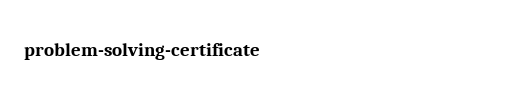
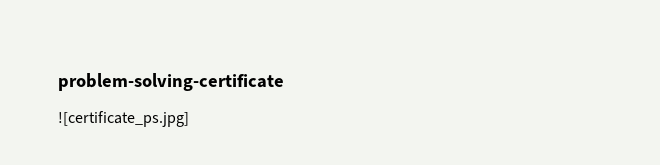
+ ![certificate_ps.jpg]

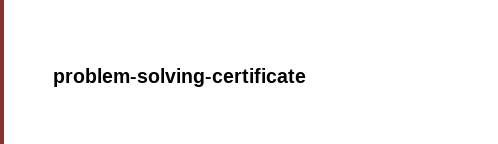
- ![certificate_ps.jpg]

